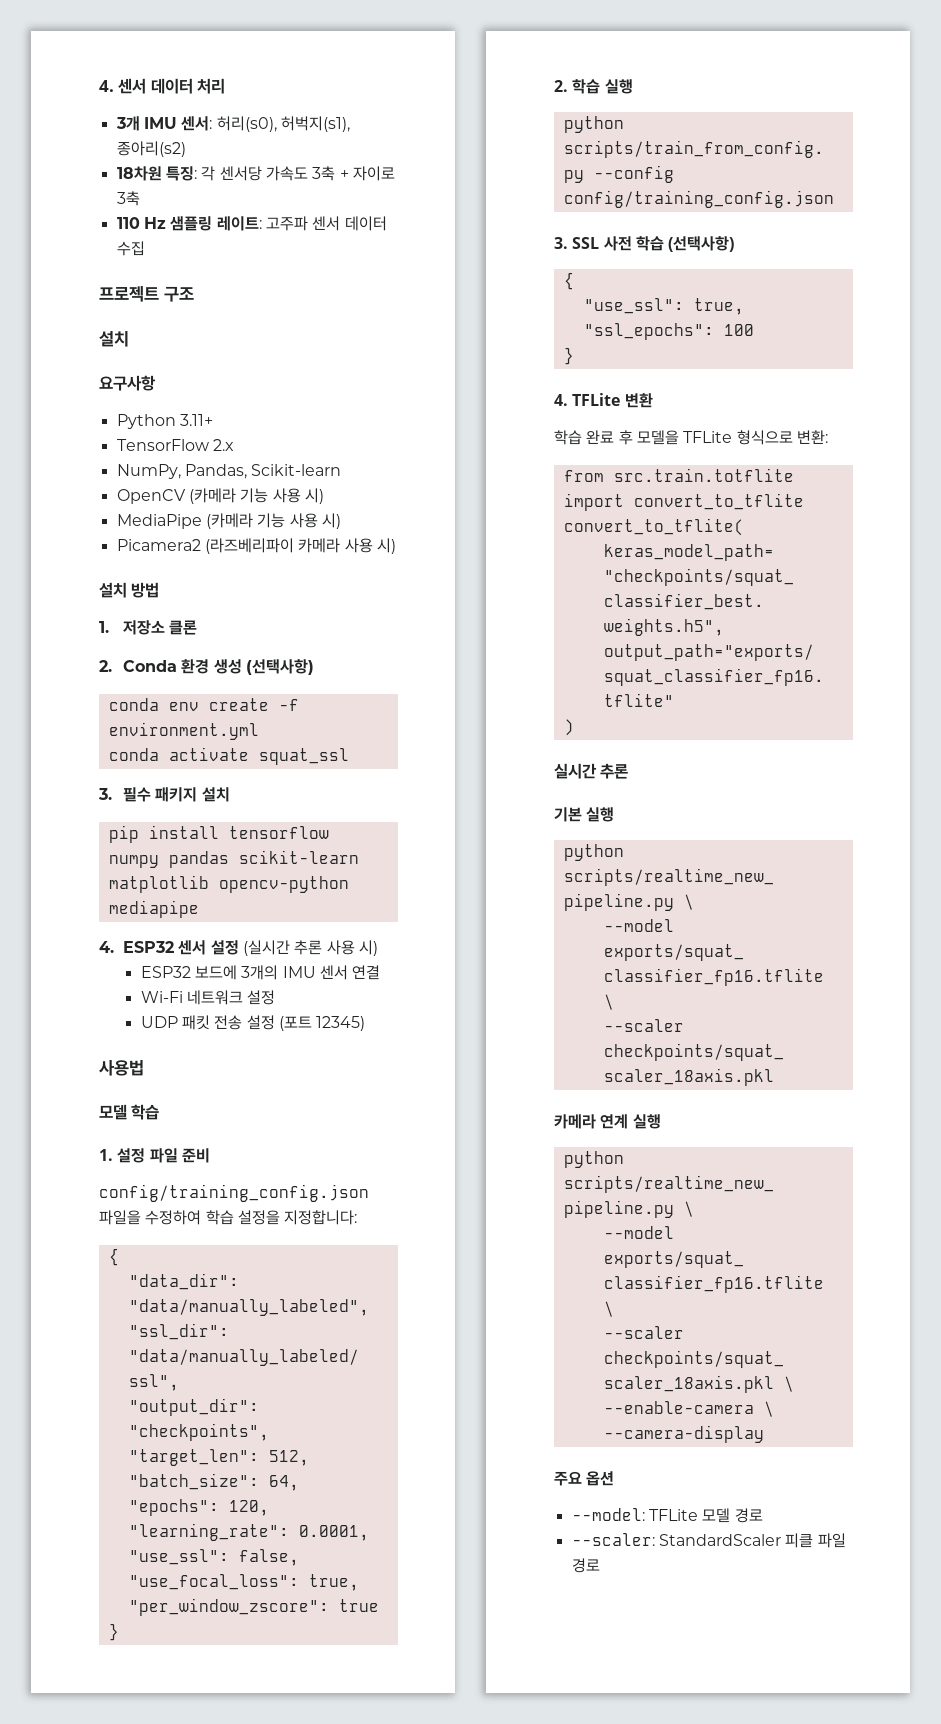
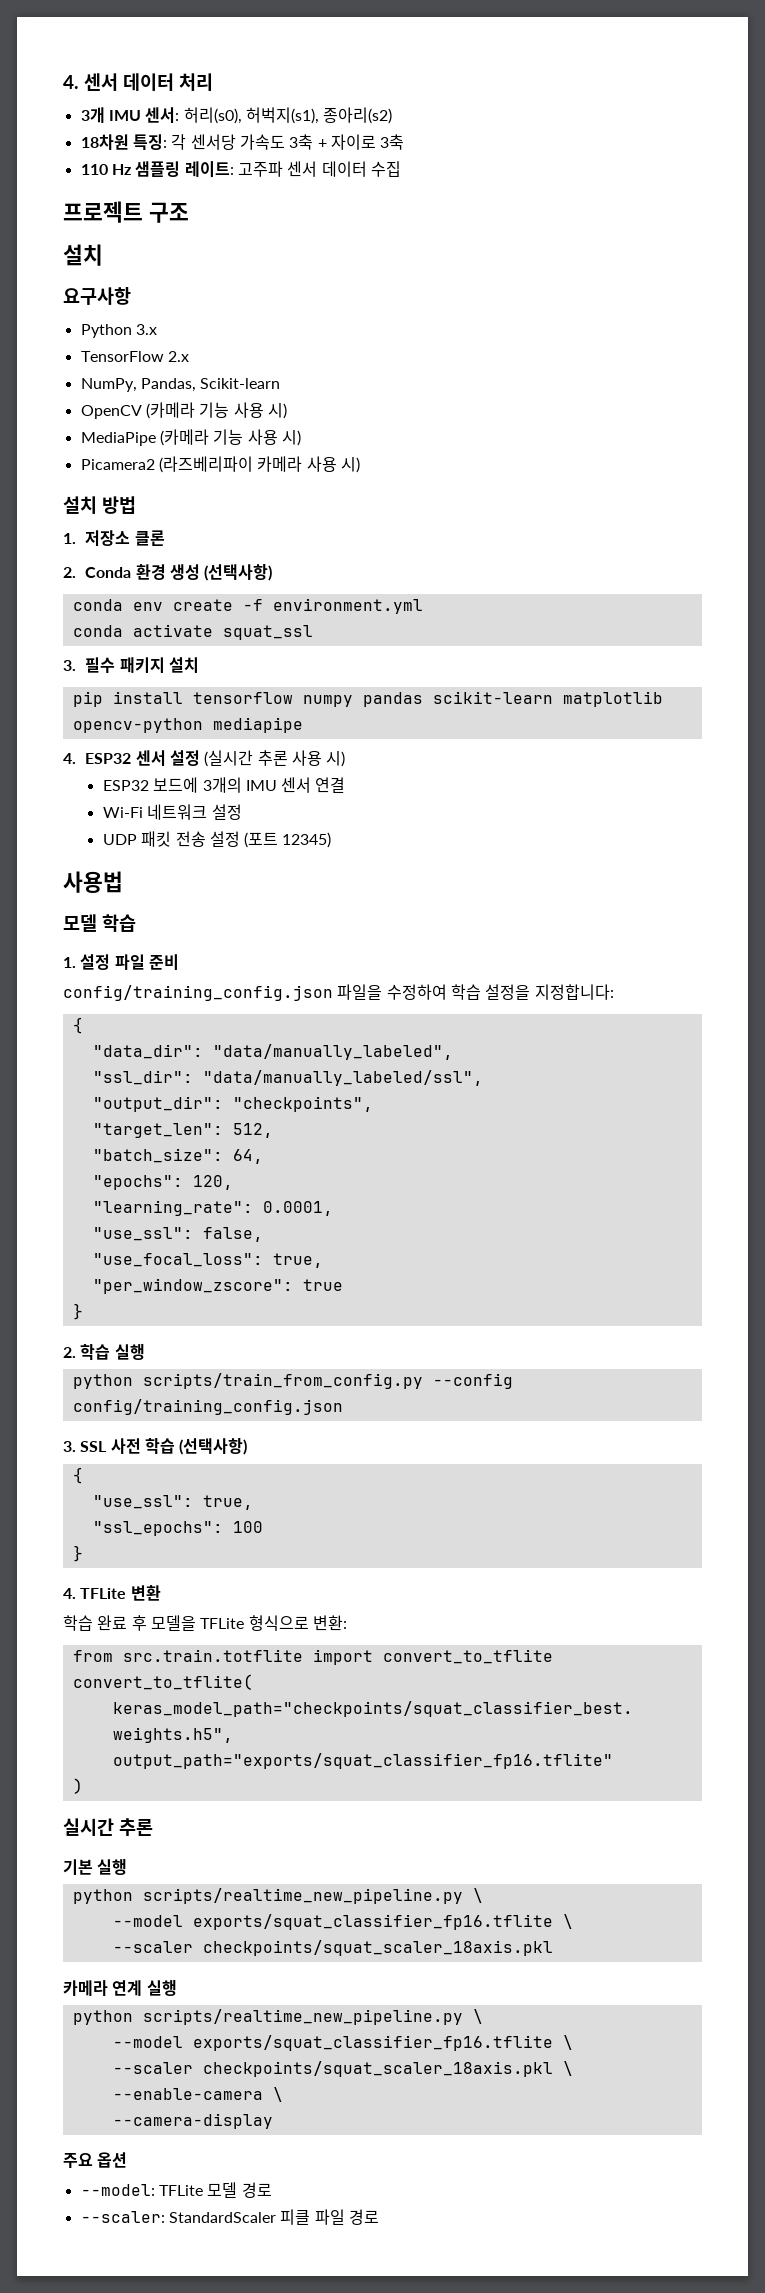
- Python 3.11+
+ Python 3.x

